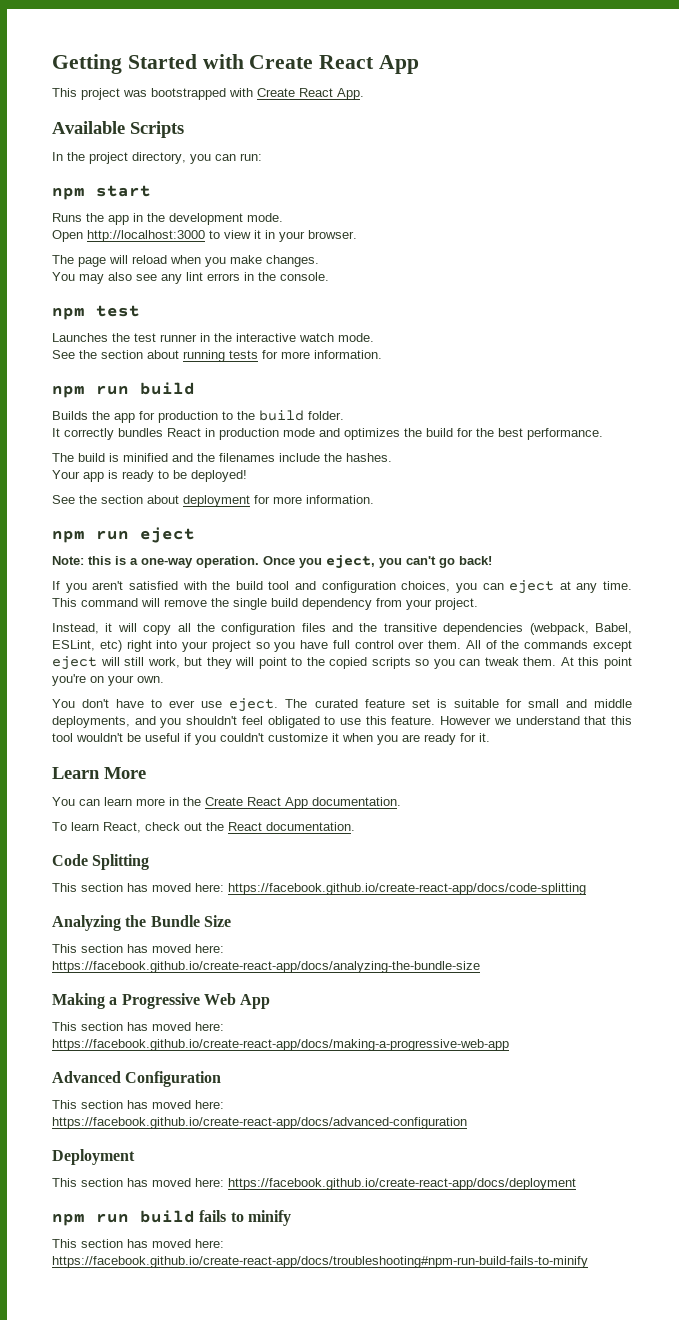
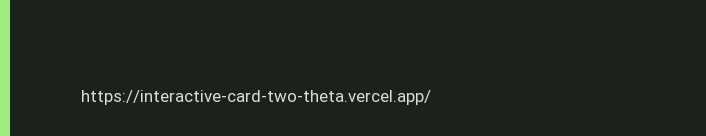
- Getting Started with Create React App
- This project was bootstrapped with Create React App.
- Available Scripts
- In the project directory, you can run:
- npm start
- Runs the app in the development mode.
- Open http://localhost:3000 to view it in your browser.
- The page will reload when you make changes.
- You may also see any lint errors in the console.
- npm test
- Launches the test runner in the interactive watch mode.
- See the section about running tests for more information.
- npm run build
- Builds the app for production to the build folder.
- It correctly bundles React in production mode and optimizes the build for the best performance.
- The build is minified and the filenames include the hashes.
- Your app is ready to be deployed!
- See the section about deployment for more information.
- npm run eject
- Note: this is a one-way operation. Once you eject, you can't go back!
- If you aren't satisfied with the build tool and configuration choices, you can eject at any time. This command will remove the single build dependency from your project.
- Instead, it will copy all the configuration files and the transitive dependencies (webpack, Babel, ESLint, etc) right into your project so you have full control over them. All of the commands except eject will still work, but they will point to the copied scripts so you can tweak them. At this point you're on your own.
- You don't have to ever use eject. The curated feature set is suitable for small and middle deployments, and you shouldn't feel obligated to use this feature. However we understand that this tool wouldn't be useful if you couldn't customize it when you are ready for it.
- Learn More
- You can learn more in the Create React App documentation.
- To learn React, check out the React documentation.
- Code Splitting
- This section has moved here: https://facebook.github.io/create-react-app/docs/code-splitting
- Analyzing the Bundle Size
- This section has moved here: https://facebook.github.io/create-react-app/docs/analyzing-the-bundle-size
- Making a Progressive Web App
- This section has moved here: https://facebook.github.io/create-react-app/docs/making-a-progressive-web-app
- Advanced Configuration
- This section has moved here: https://facebook.github.io/create-react-app/docs/advanced-configuration
- Deployment
- This section has moved here: https://facebook.github.io/create-react-app/docs/deployment
- npm run build fails to minify
- This section has moved here: https://facebook.github.io/create-react-app/docs/troubleshooting#npm-run-build-fails-to-minify
+ https://interactive-card-two-theta.vercel.app/

